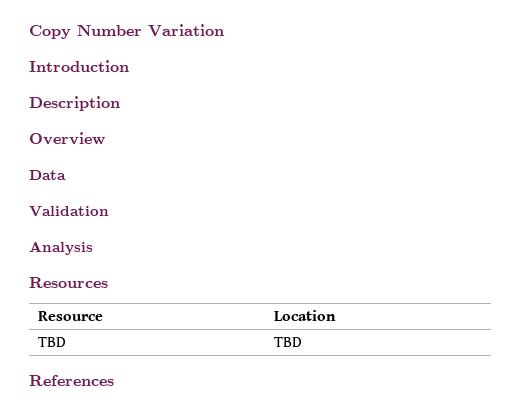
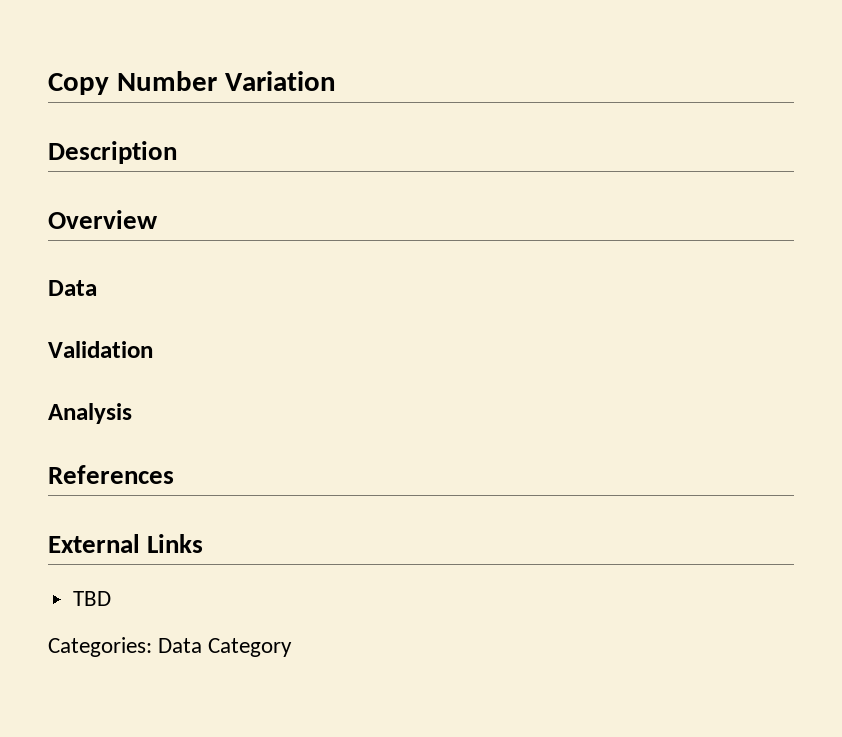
- Introduction
- Resources
- Resource | Location
- TBD | TBD
  References
+ External Links
+ TBD
+ Categories: Data Category

